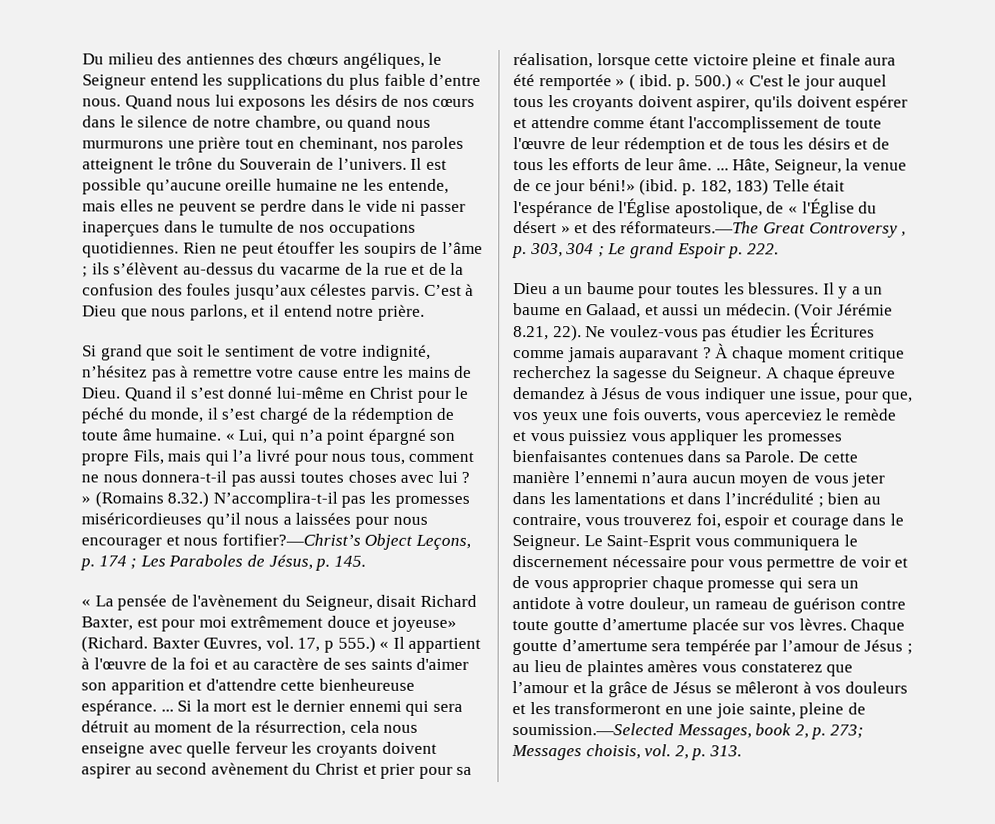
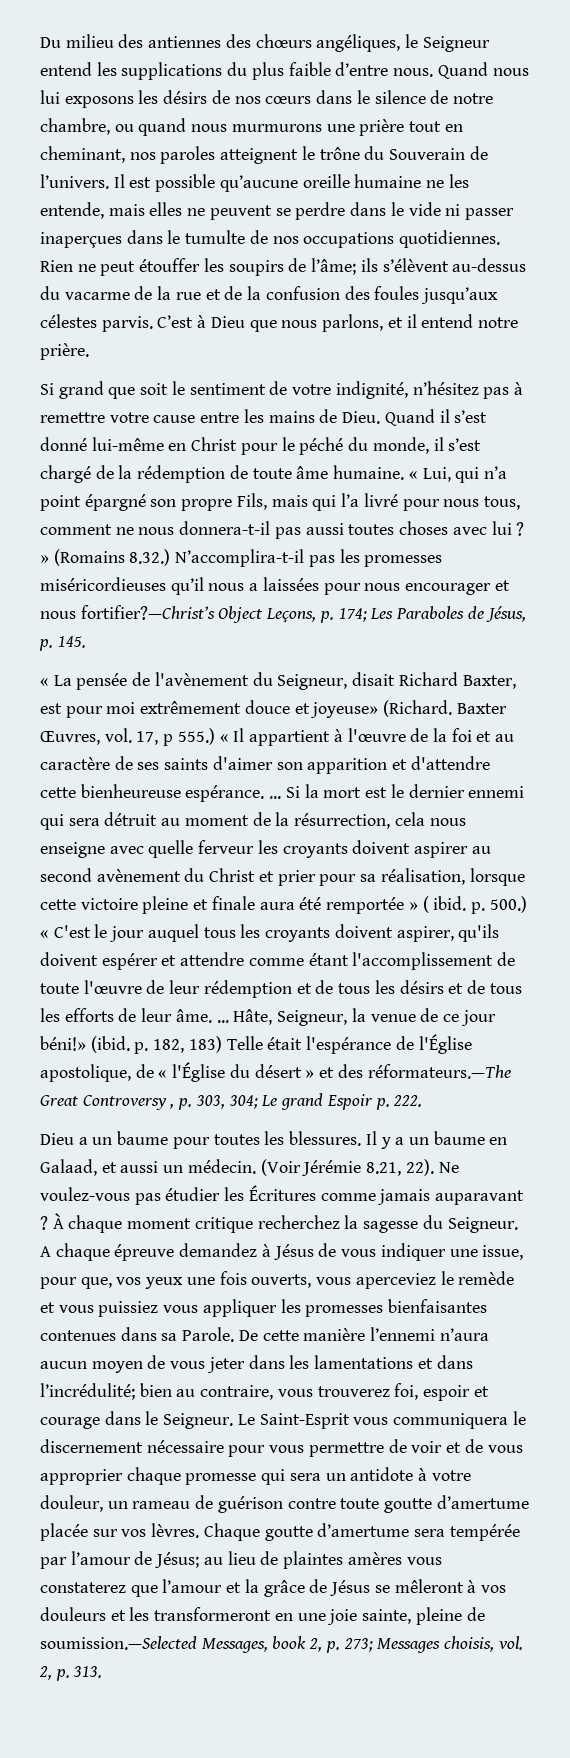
- Rien ne peut étouffer les soupirs de l’âme ; ils s’élèvent au-dessus du vacarme de la rue et de la confusion des foules jusqu’aux célestes parvis.
+ Rien ne peut étouffer les soupirs de l’âme; ils s’élèvent au-dessus du vacarme de la rue et de la confusion des foules jusqu’aux célestes parvis.
- « Lui, qui n’a point épargné son propre Fils, mais qui l’a livré pour nous tous, comment ne nous donnera-t-il pas aussi toutes choses avec lui ? » (Romains 8.32.) N’accomplira-t-il pas les promesses miséricordieuses qu’il nous a laissées pour nous encourager et nous fortifier?—Christ’s Object Leçons, p. 174 ; Les Paraboles de Jésus, p. 145.
+ « Lui, qui n’a point épargné son propre Fils, mais qui l’a livré pour nous tous, comment ne nous donnera-t-il pas aussi toutes choses avec lui ? » (Romains 8.32.) N’accomplira-t-il pas les promesses miséricordieuses qu’il nous a laissées pour nous encourager et nous fortifier?—Christ’s Object Leçons, p. 174; Les Paraboles de Jésus, p. 145.
- (ibid. p. 182, 183) Telle était l'espérance de l'Église apostolique, de « l'Église du désert » et des réformateurs.—The Great Controversy , p. 303, 304 ; Le grand Espoir p. 222.
+ (ibid. p. 182, 183) Telle était l'espérance de l'Église apostolique, de « l'Église du désert » et des réformateurs.—The Great Controversy , p. 303, 304; Le grand Espoir p. 222.
- De cette manière l’ennemi n’aura aucun moyen de vous jeter dans les lamentations et dans l’incrédulité ; bien au contraire, vous trouverez foi, espoir et courage dans le Seigneur.
+ De cette manière l’ennemi n’aura aucun moyen de vous jeter dans les lamentations et dans l’incrédulité; bien au contraire, vous trouverez foi, espoir et courage dans le Seigneur.
- Chaque goutte d’amertume sera tempérée par l’amour de Jésus ; au lieu de plaintes amères vous constaterez que l’amour et la grâce de Jésus se mêleront à vos douleurs et les transformeront en une joie sainte, pleine de soumission.—Selected Messages, book 2, p. 273; Messages choisis, vol. 2, p. 313.
+ Chaque goutte d’amertume sera tempérée par l’amour de Jésus; au lieu de plaintes amères vous constaterez que l’amour et la grâce de Jésus se mêleront à vos douleurs et les transformeront en une joie sainte, pleine de soumission.—Selected Messages, book 2, p. 273; Messages choisis, vol. 2, p. 313.

